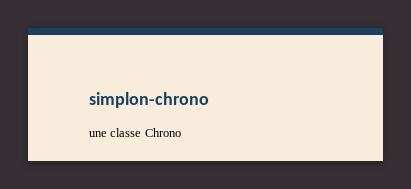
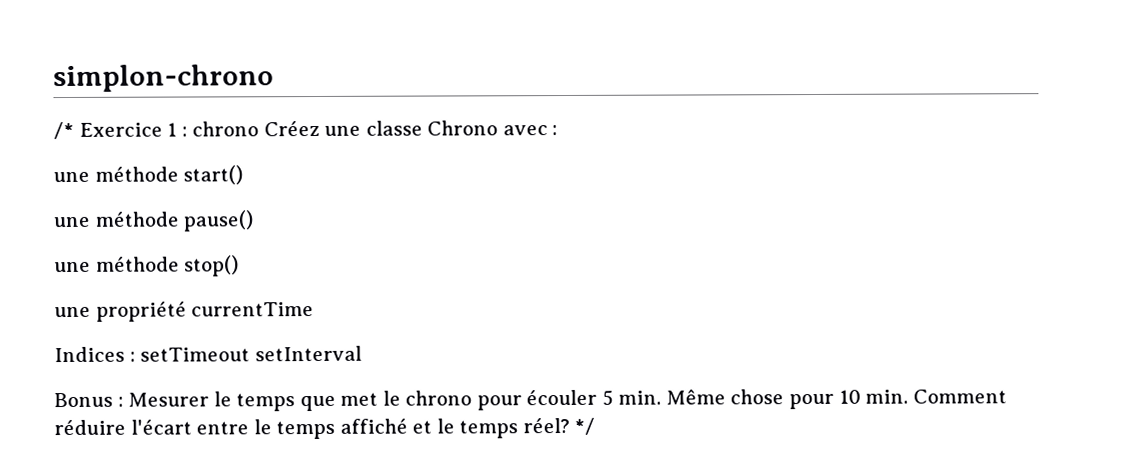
- une classe Chrono
+ /* Exercice 1 : chrono Créez une classe Chrono avec :
+ une méthode start()
+ une méthode pause()
+ une méthode stop()
+ une propriété currentTime
+ Indices : setTimeout setInterval
+ Bonus : Mesurer le temps que met le chrono pour écouler 5 min. Même chose pour 10 min. Comment réduire l'écart entre le temps affiché et le temps réel? */

